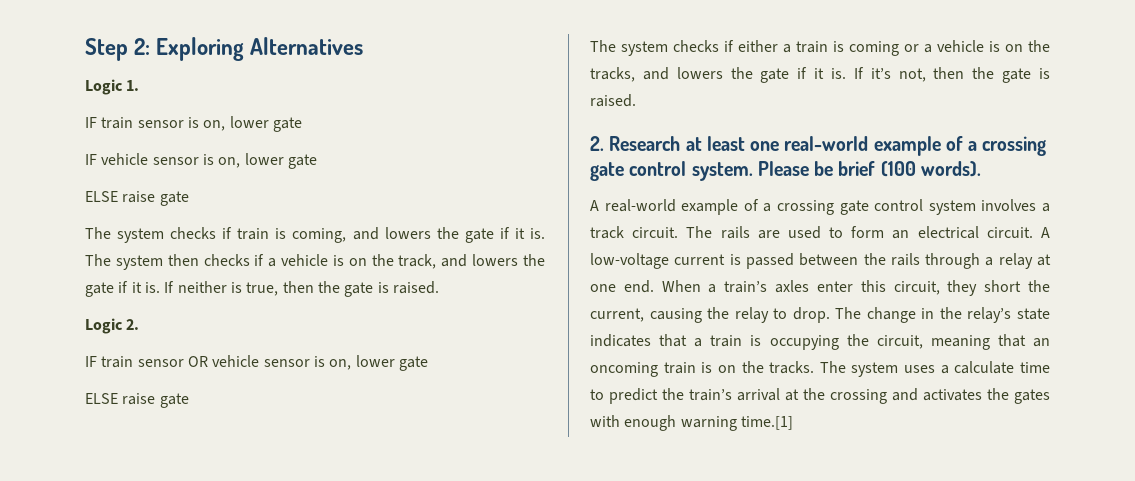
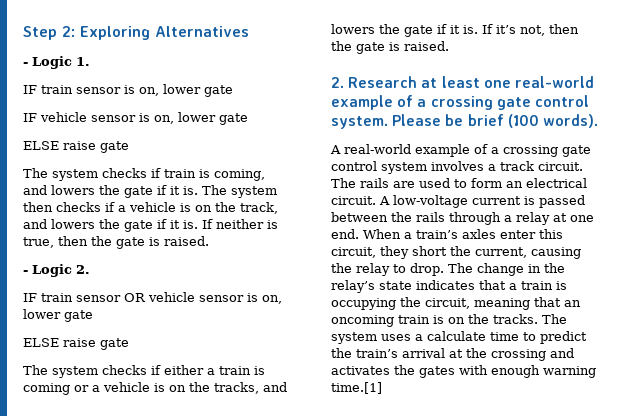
- Logic 1.
+ - Logic 1.
- Logic 2.
+ - Logic 2.

